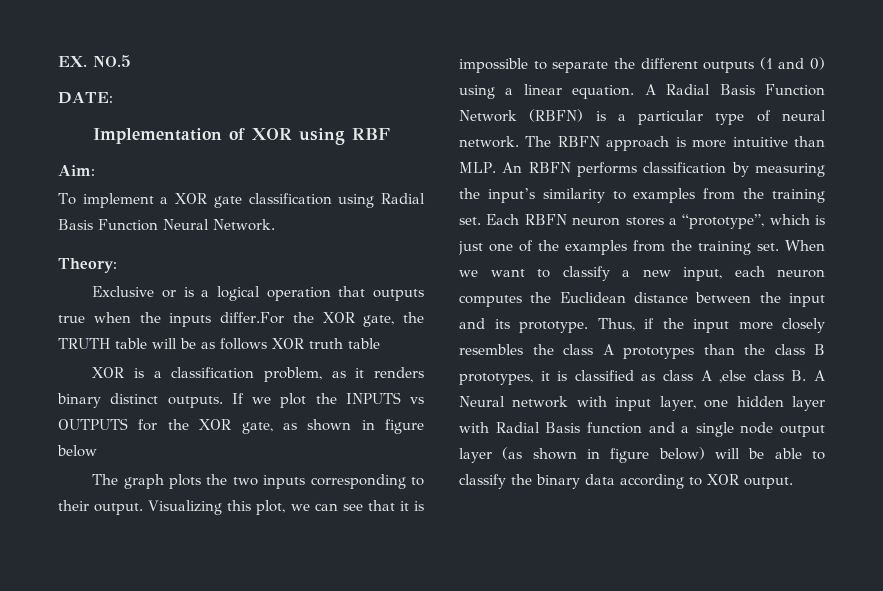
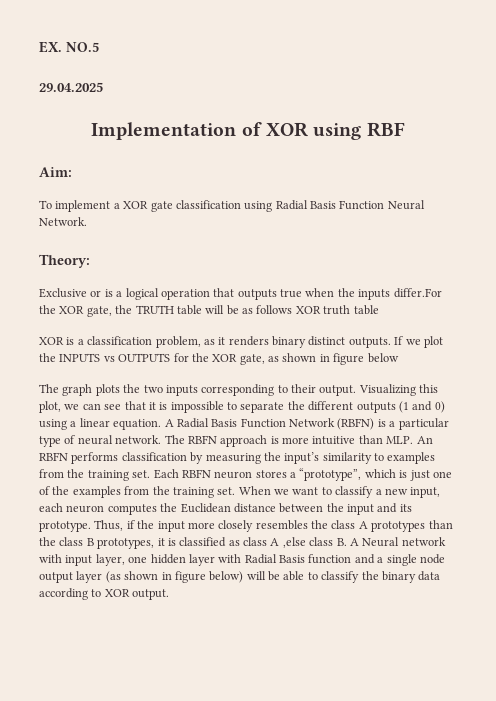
- DATE:
+ 29.04.2025

